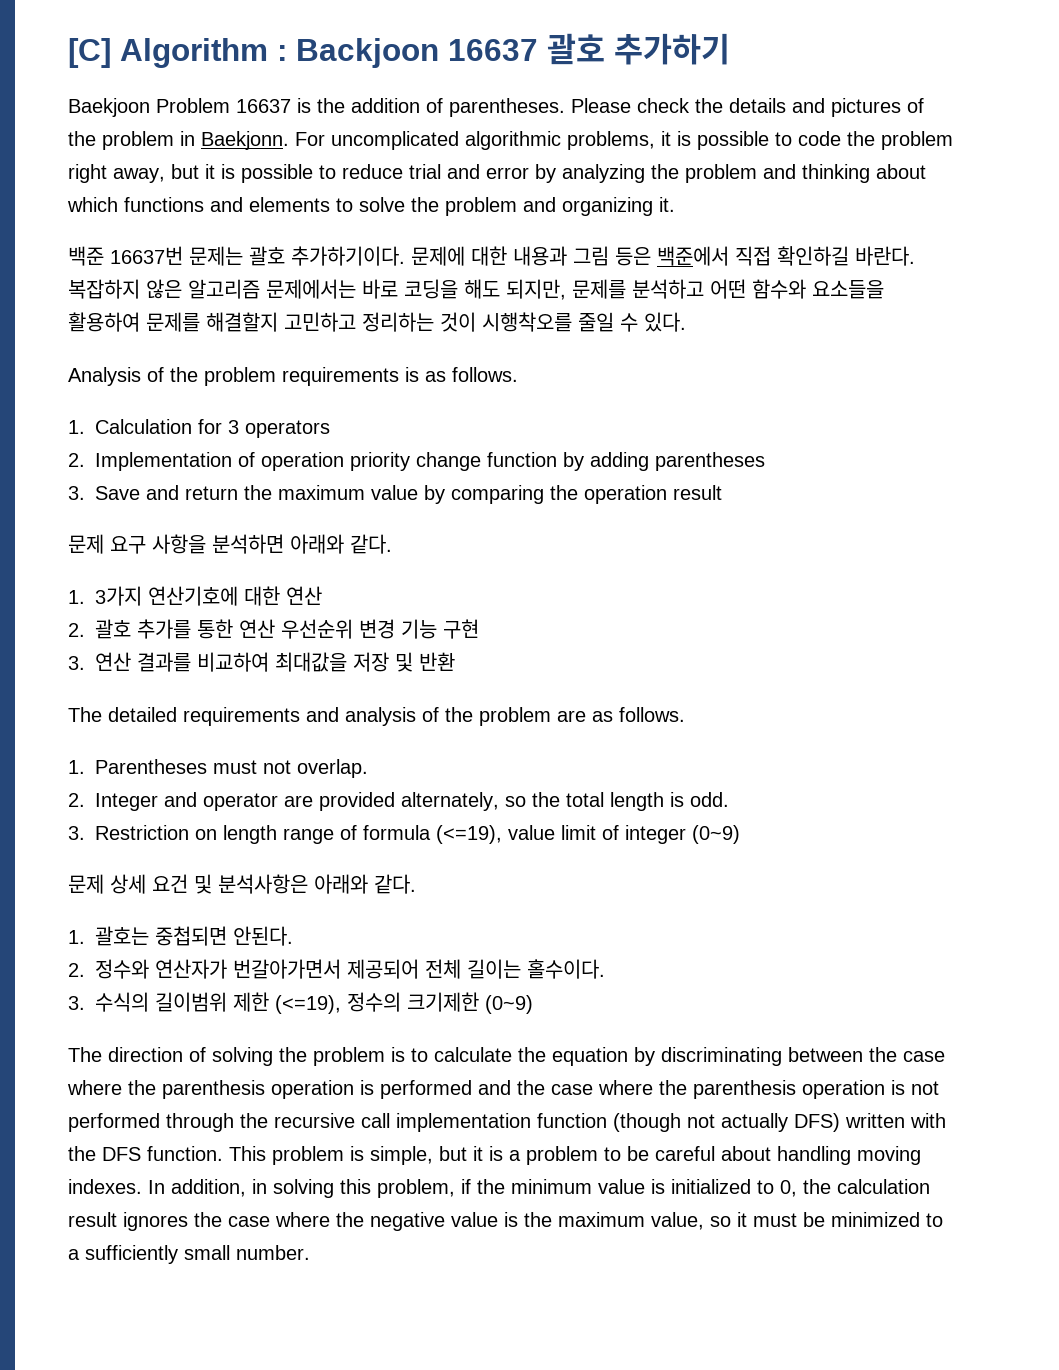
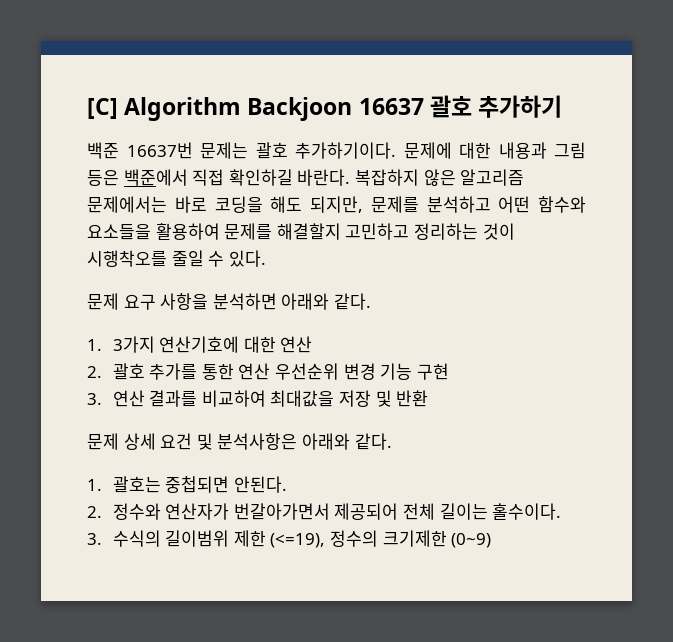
- [C] Algorithm : Backjoon 16637 괄호 추가하기
+ [C] Algorithm Backjoon 16637 괄호 추가하기
- Baekjoon Problem 16637 is the addition of parentheses. Please check the details and pictures of the problem in Baekjonn. For uncomplicated algorithmic problems, it is possible to code the problem right away, but it is possible to reduce trial and error by analyzing the problem and thinking about which functions and elements to solve the problem and organizing it.
- Analysis of the problem requirements is as follows.
- 1. Calculation for 3 operators
- 2. Implementation of operation priority change function by adding parentheses
- 3. Save and return the maximum value by comparing the operation result
- The detailed requirements and analysis of the problem are as follows.
- 1. Parentheses must not overlap.
- 2. Integer and operator are provided alternately, so the total length is odd.
- 3. Restriction on length range of formula (<=19), value limit of integer (0~9)
- The direction of solving the problem is to calculate the equation by discriminating between the case where the parenthesis operation is performed and the case where the parenthesis operation is not performed through the recursive call implementation function (though not actually DFS) written with the DFS function. This problem is simple, but it is a problem to be careful about handling moving indexes. In addition, in solving this problem, if the minimum value is initialized to 0, the calculation result ignores the case where the negative value is the maximum value, so it must be minimized to a sufficiently small number.

